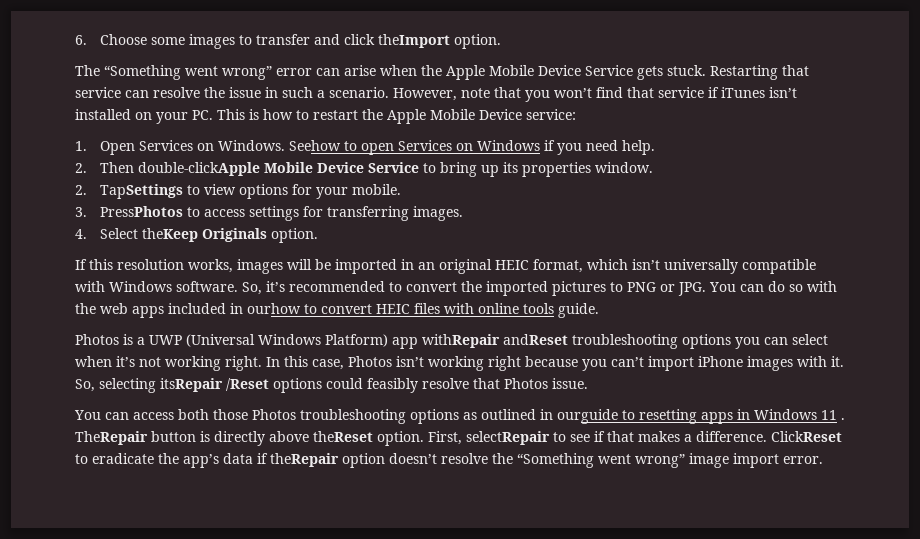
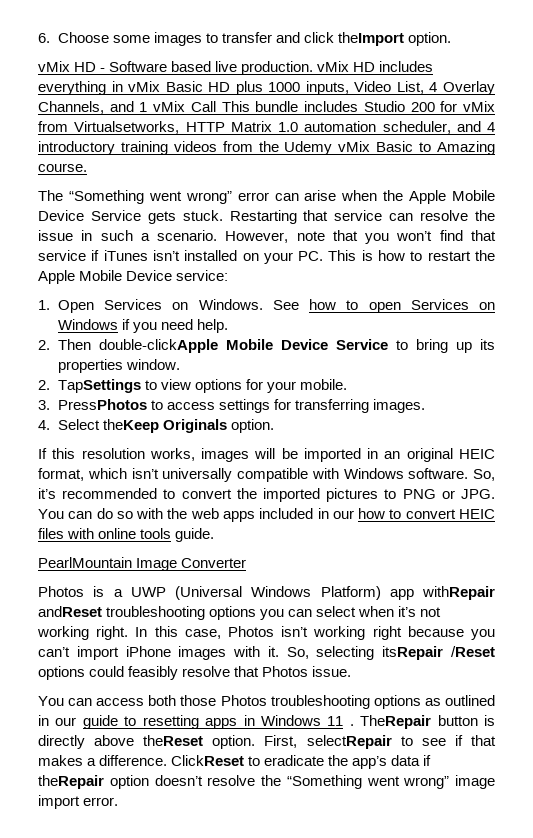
+ vMix HD - Software based live production. vMix HD includes everything in vMix Basic HD plus 1000 inputs, Video List, 4 Overlay Channels, and 1 vMix Call This bundle includes Studio 200 for vMix from Virtualsetworks, HTTP Matrix 1.0 automation scheduler, and 4 introductory training videos from the Udemy vMix Basic to Amazing course.
- Seehow to open Services on Windows if you need help.
+ See how to open Services on Windows if you need help.
- So, it’s recommended to convert the imported pictures to PNG or JPG. You can do so with the web apps included in ourhow to convert HEIC files with online tools guide.
+ So, it’s recommended to convert the imported pictures to PNG or JPG. You can do so with the web apps included in our how to convert HEIC files with online tools guide.
+ PearlMountain Image Converter
- You can access both those Photos troubleshooting options as outlined in ourguide to resetting apps in Windows 11 .
+ You can access both those Photos troubleshooting options as outlined in our guide to resetting apps in Windows 11 .

